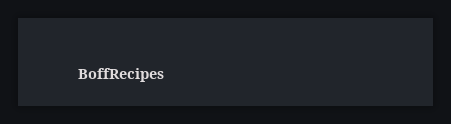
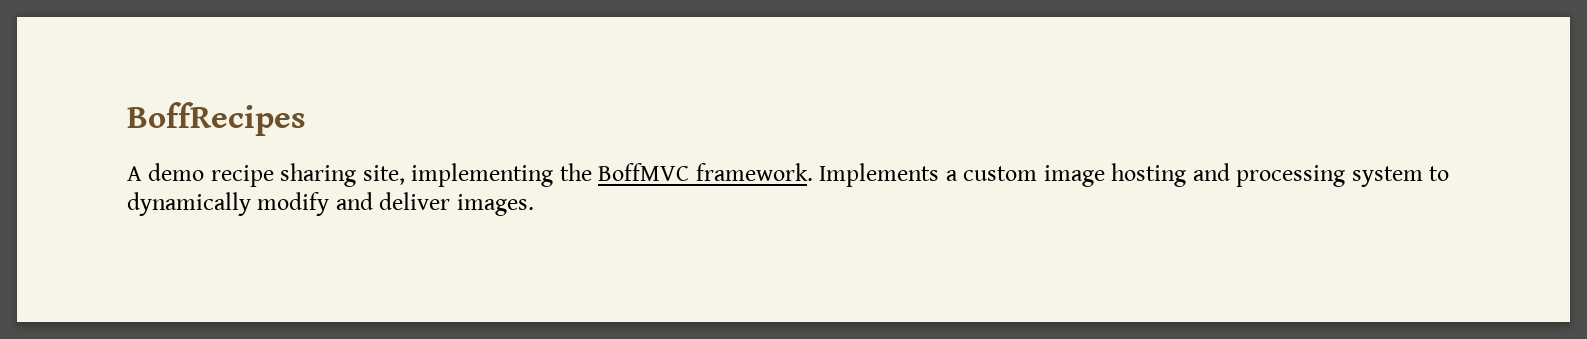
+ A demo recipe sharing site, implementing the BoffMVC framework. Implements a custom image hosting and processing system to dynamically modify and deliver images.

